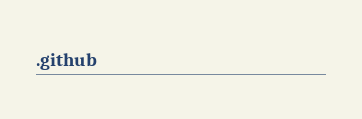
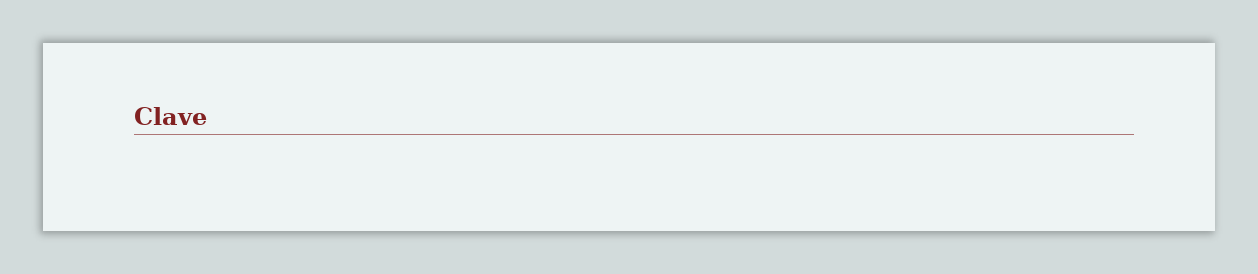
- .github
+ Clave

